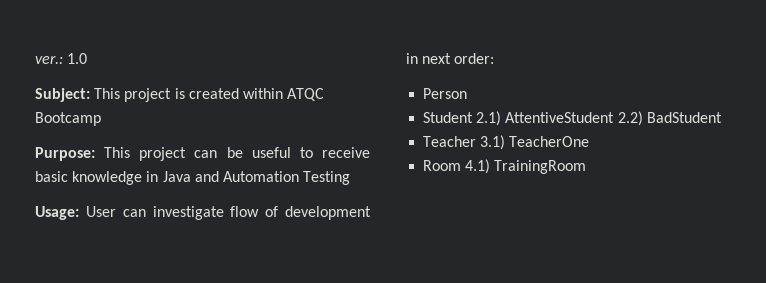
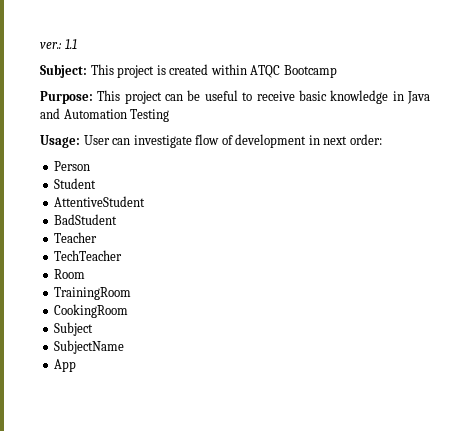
- ver.: 1.0
+ ver.: 1.1
- Student 2.1) AttentiveStudent 2.2) BadStudent
+ Student
+ AttentiveStudent
+ BadStudent
- Teacher 3.1) TeacherOne
+ Teacher
+ TechTeacher
- Room 4.1) TrainingRoom
+ Room
+ TrainingRoom
+ CookingRoom
+ Subject
+ SubjectName
+ App

